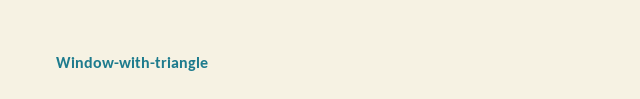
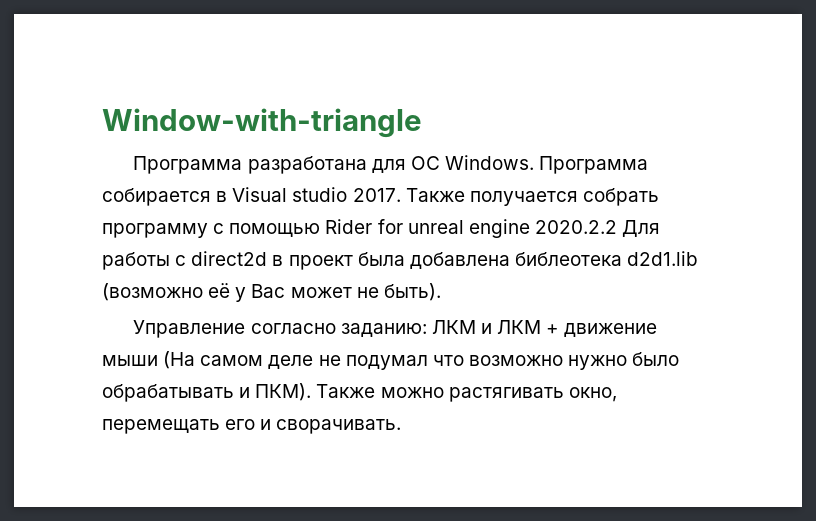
+ Программа разработана для ОС Windows. Программа собирается в Visual studio 2017. Также получается собрать программу с помощью Rider for unreal engine 2020.2.2 Для работы с direct2d в проект была добавлена библеотека d2d1.lib (возможно её у Вас может не быть).
+ Управление согласно заданию: ЛКМ и ЛКМ + движение мыши (На самом деле не подумал что возможно нужно было обрабатывать и ПКМ). Также можно растягивать окно, перемещать его и сворачивать.

